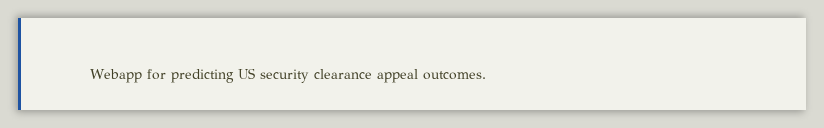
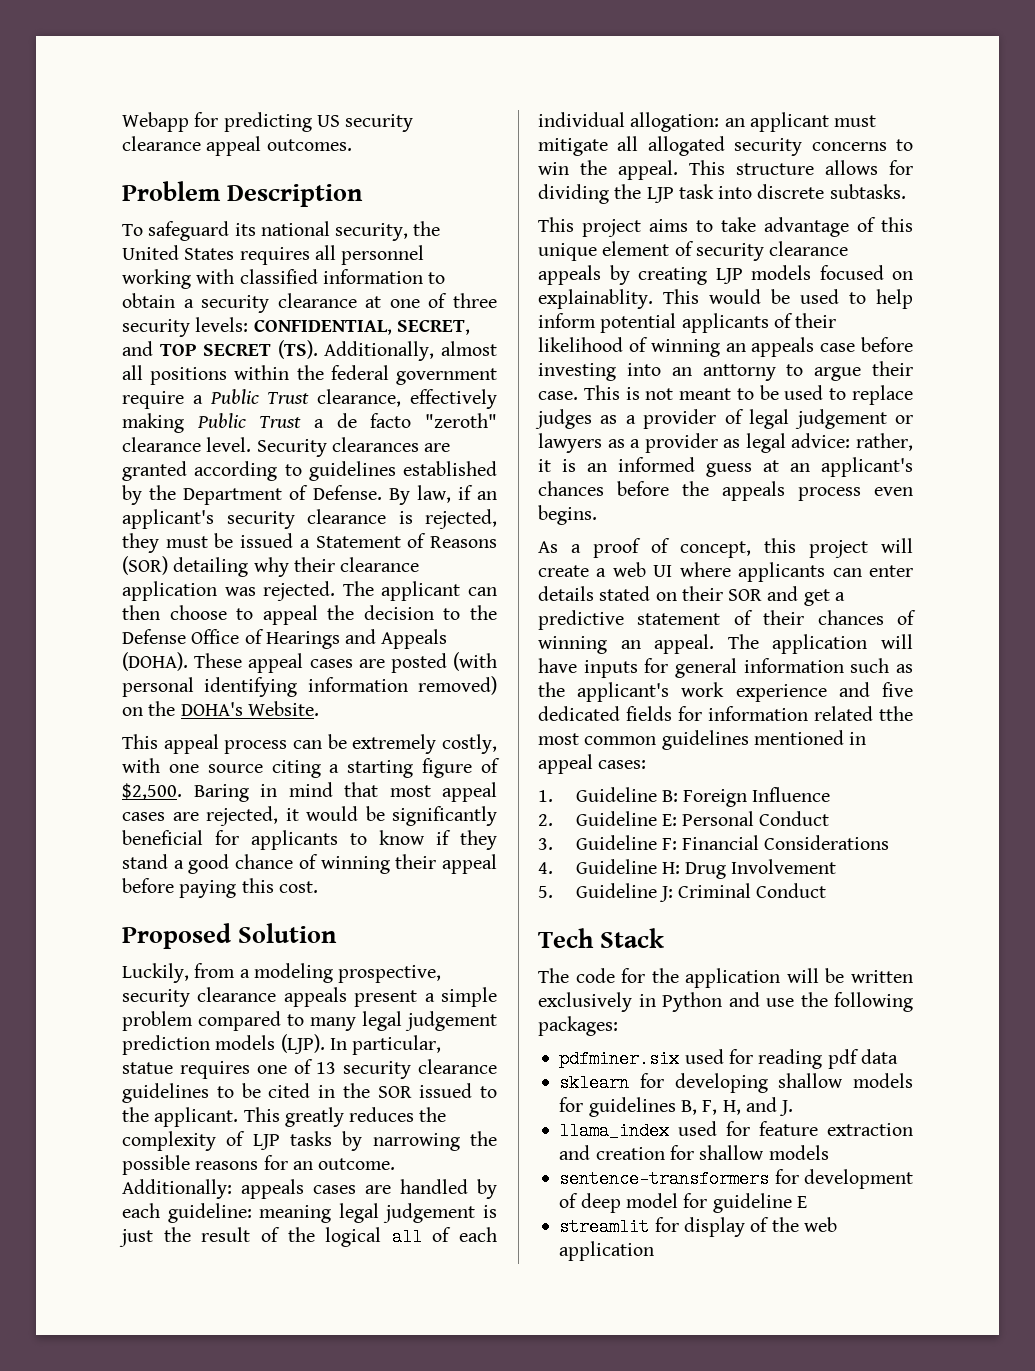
+ Problem Description
+ To safeguard its national security, the United States requires all personnel working with classified information to obtain a security clearance at one of three security levels: CONFIDENTIAL, SECRET, and TOP SECRET (TS). Additionally, almost all positions within the federal government require a Public Trust clearance, effectively making Public Trust a de facto "zeroth" clearance level. Security clearances are granted according to guidelines established by the Department of Defense. By law, if an applicant's security clearance is rejected, they must be issued a Statement of Reasons (SOR) detailing why their clearance application was rejected. The applicant can then choose to appeal the decision to the Defense Office of Hearings and Appeals (DOHA). These appeal cases are posted (with personal identifying information removed) on the DOHA's Website.
+ This appeal process can be extremely costly, with one source citing a starting figure of $2,500. Baring in mind that most appeal cases are rejected, it would be significantly beneficial for applicants to know if they stand a good chance of winning their appeal before paying this cost.
+ Proposed Solution
+ Luckily, from a modeling prospective, security clearance appeals present a simple problem compared to many legal judgement prediction models (LJP). In particular, statue requires one of 13 security clearance guidelines to be cited in the SOR issued to the applicant. This greatly reduces the complexity of LJP tasks by narrowing the possible reasons for an outcome. Additionally: appeals cases are handled by each guideline: meaning legal judgement is just the result of the logical all of each individual allogation: an applicant must mitigate all allogated security concerns to win the appeal. This structure allows for dividing the LJP task into discrete subtasks.
+ This project aims to take advantage of this unique element of security clearance appeals by creating LJP models focused on explainablity. This would be used to help inform potential applicants of their likelihood of winning an appeals case before investing into an anttorny to argue their case. This is not meant to be used to replace judges as a provider of legal judgement or lawyers as a provider as legal advice: rather, it is an informed guess at an applicant's chances before the appeals process even begins.
+ As a proof of concept, this project will create a web UI where applicants can enter details stated on their SOR and get a predictive statement of their chances of winning an appeal. The application will have inputs for general information such as the applicant's work experience and five dedicated fields for information related tthe most common guidelines mentioned in appeal cases:
+ 1. Guideline B: Foreign Influence
+ 2. Guideline E: Personal Conduct
+ 3. Guideline F: Financial Considerations
+ 4. Guideline H: Drug Involvement
+ 5. Guideline J: Criminal Conduct
+ Tech Stack
+ The code for the application will be written exclusively in Python and use the following packages:
+ pdfminer.six used for reading pdf data
+ sklearn for developing shallow models for guidelines B, F, H, and J.
+ llama_index used for feature extraction and creation for shallow models
+ sentence-transformers for development of deep model for guideline E
+ streamlit for display of the web application

